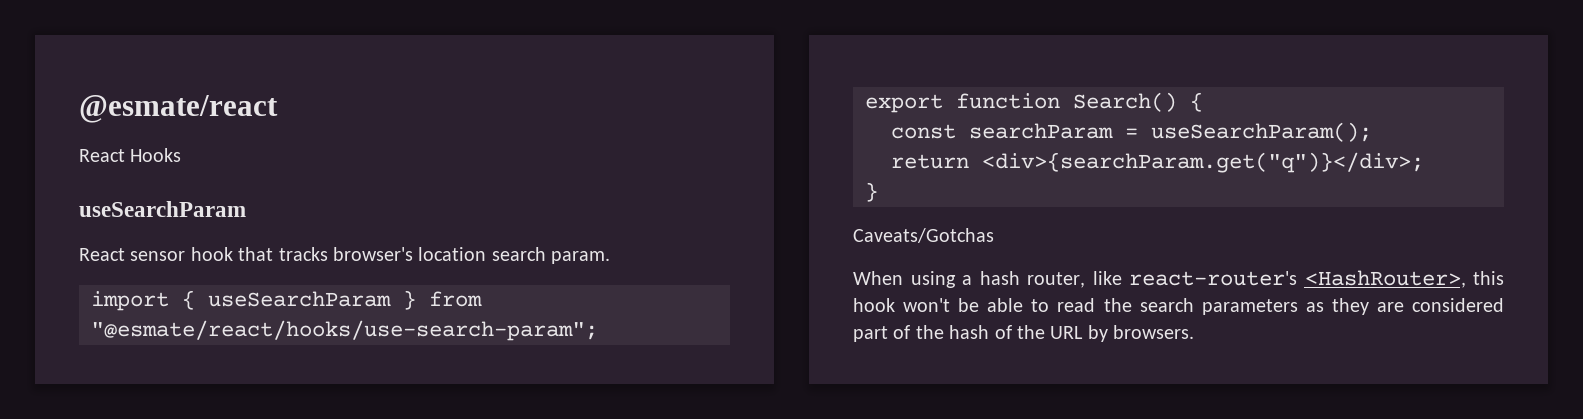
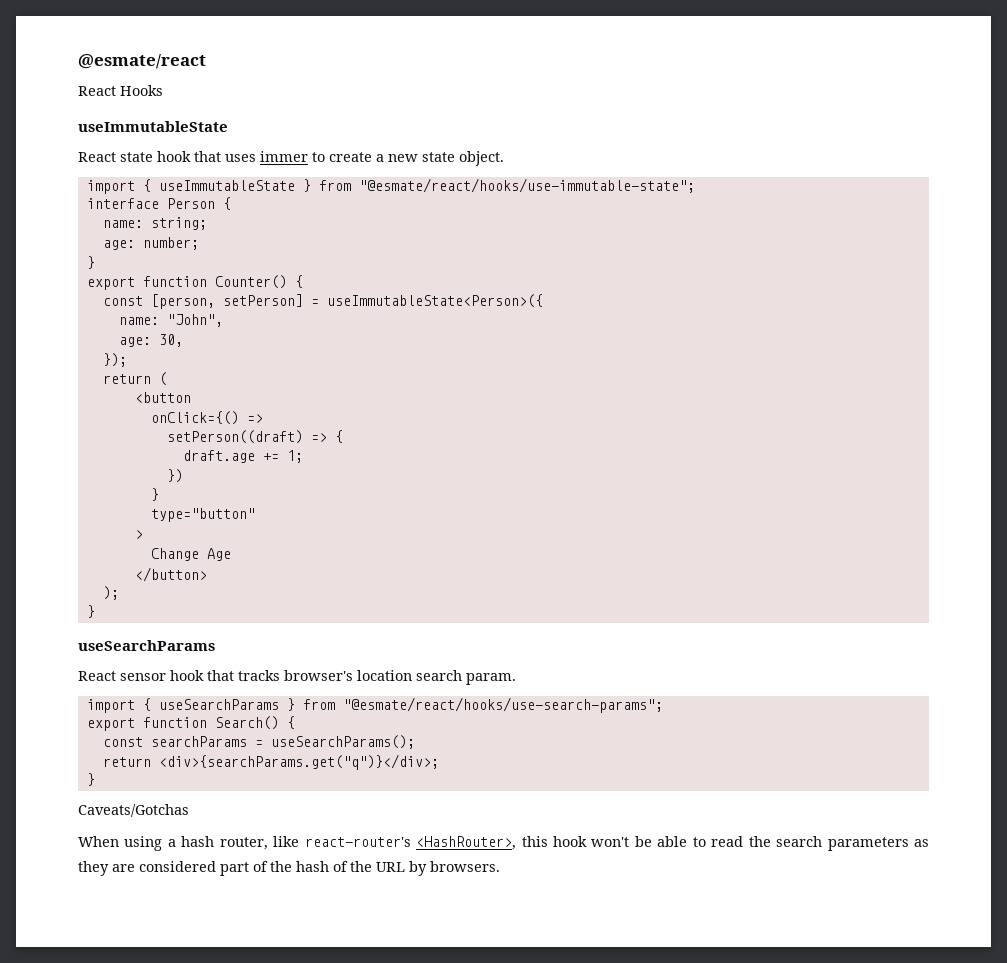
  React Hooks
- useSearchParam
+ useImmutableState
+ React state hook that uses immer to create a new state object.
+ import { useImmutableState } from "@esmate/react/hooks/use-immutable-state";
+ interface Person {
+ name: string;
+ age: number;
+ }
+ export function Counter() {
+ const [person, setPerson] = useImmutableState<Person>({
+ name: "John",
+ age: 30,
+ });
+ return (
+ <button
+ onClick={() =>
+ setPerson((draft) => {
+ draft.age += 1;
+ })
+ }
+ type="button"
+ >
+ Change Age
+ </button>
+ );
+ }
+ useSearchParams
- import { useSearchParam } from "@esmate/react/hooks/use-search-param";
+ import { useSearchParams } from "@esmate/react/hooks/use-search-params";
- const searchParam = useSearchParam();
- return <div>{searchParam.get("q")}</div>;
+ const searchParams = useSearchParams();
+ return <div>{searchParams.get("q")}</div>;

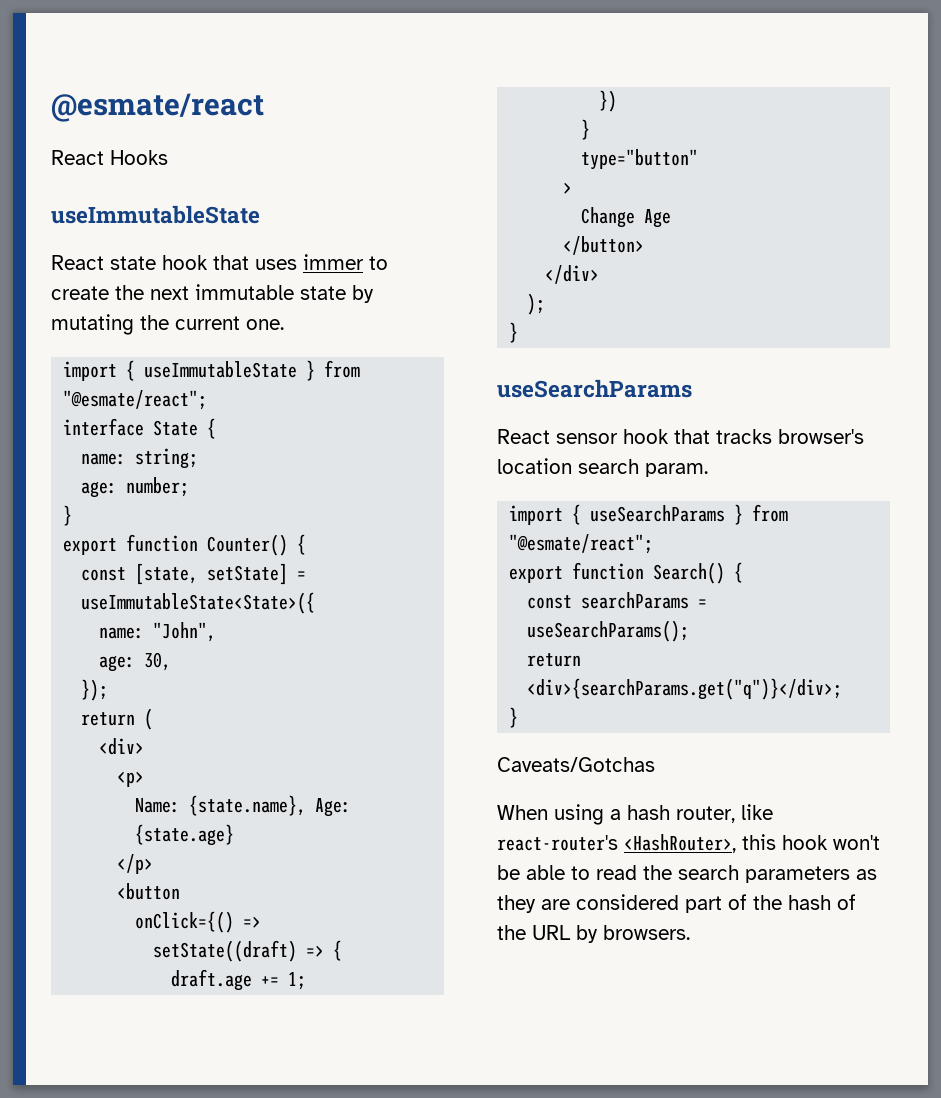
- React state hook that uses immer to create a new state object.
+ React state hook that uses immer to create the next immutable state by mutating the current one.
- import { useImmutableState } from "@esmate/react/hooks/use-immutable-state";
+ import { useImmutableState } from "@esmate/react";
- interface Person {
+ interface State {
- const [person, setPerson] = useImmutableState<Person>({
+ const [state, setState] = useImmutableState<State>({
+ <div>
+ <p>
+ Name: {state.name}, Age: {state.age}
+ </p>
- setPerson((draft) => {
+ setState((draft) => {
+ </div>
- import { useSearchParams } from "@esmate/react/hooks/use-search-params";
+ import { useSearchParams } from "@esmate/react";

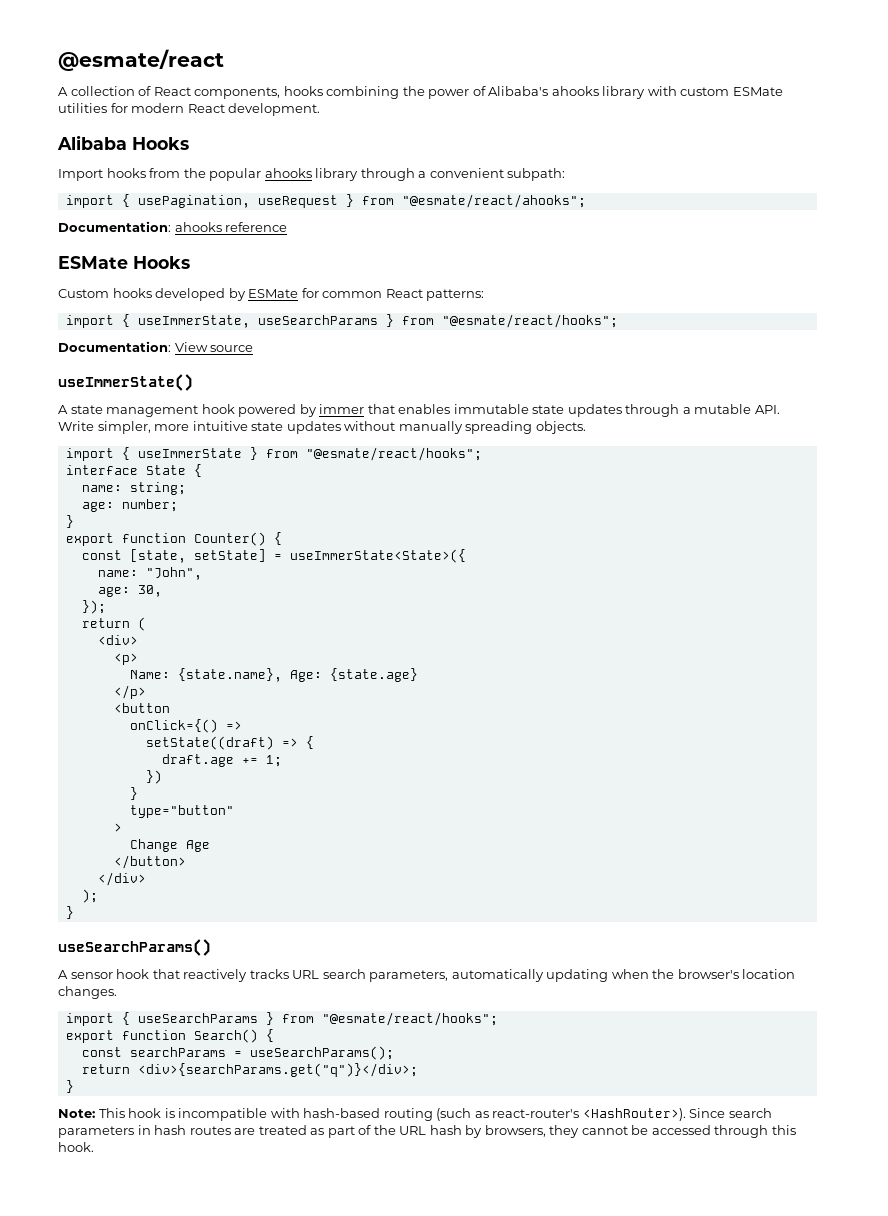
- React Hooks
- useImmutableState
- React state hook that uses immer to create the next immutable state by mutating the current one.
- import { useImmutableState } from "@esmate/react";
+ A collection of React components, hooks combining the power of Alibaba's ahooks library with custom ESMate utilities for modern React development.
+ Alibaba Hooks
+ Import hooks from the popular ahooks library through a convenient subpath:
+ import { usePagination, useRequest } from "@esmate/react/ahooks";
+ Documentation: ahooks reference
+ ESMate Hooks
+ Custom hooks developed by ESMate for common React patterns:
+ import { useImmerState, useSearchParams } from "@esmate/react/hooks";
+ Documentation: View source
+ useImmerState()
+ A state management hook powered by immer that enables immutable state updates through a mutable API. Write simpler, more intuitive state updates without manually spreading objects.
+ import { useImmerState } from "@esmate/react/hooks";
- const [state, setState] = useImmutableState<State>({
+ const [state, setState] = useImmerState<State>({
  );
  }
- useSearchParams
- React sensor hook that tracks browser's location search param.
+ useSearchParams()
+ A sensor hook that reactively tracks URL search parameters, automatically updating when the browser's location changes.
- import { useSearchParams } from "@esmate/react";
+ import { useSearchParams } from "@esmate/react/hooks";
- Caveats/Gotchas
- When using a hash router, like react-router's <HashRouter>, this hook won't be able to read the search parameters as they are considered part of the hash of the URL by browsers.
+ Note: This hook is incompatible with hash-based routing (such as react-router's <HashRouter>). Since search parameters in hash routes are treated as part of the URL hash by browsers, they cannot be accessed through this hook.

